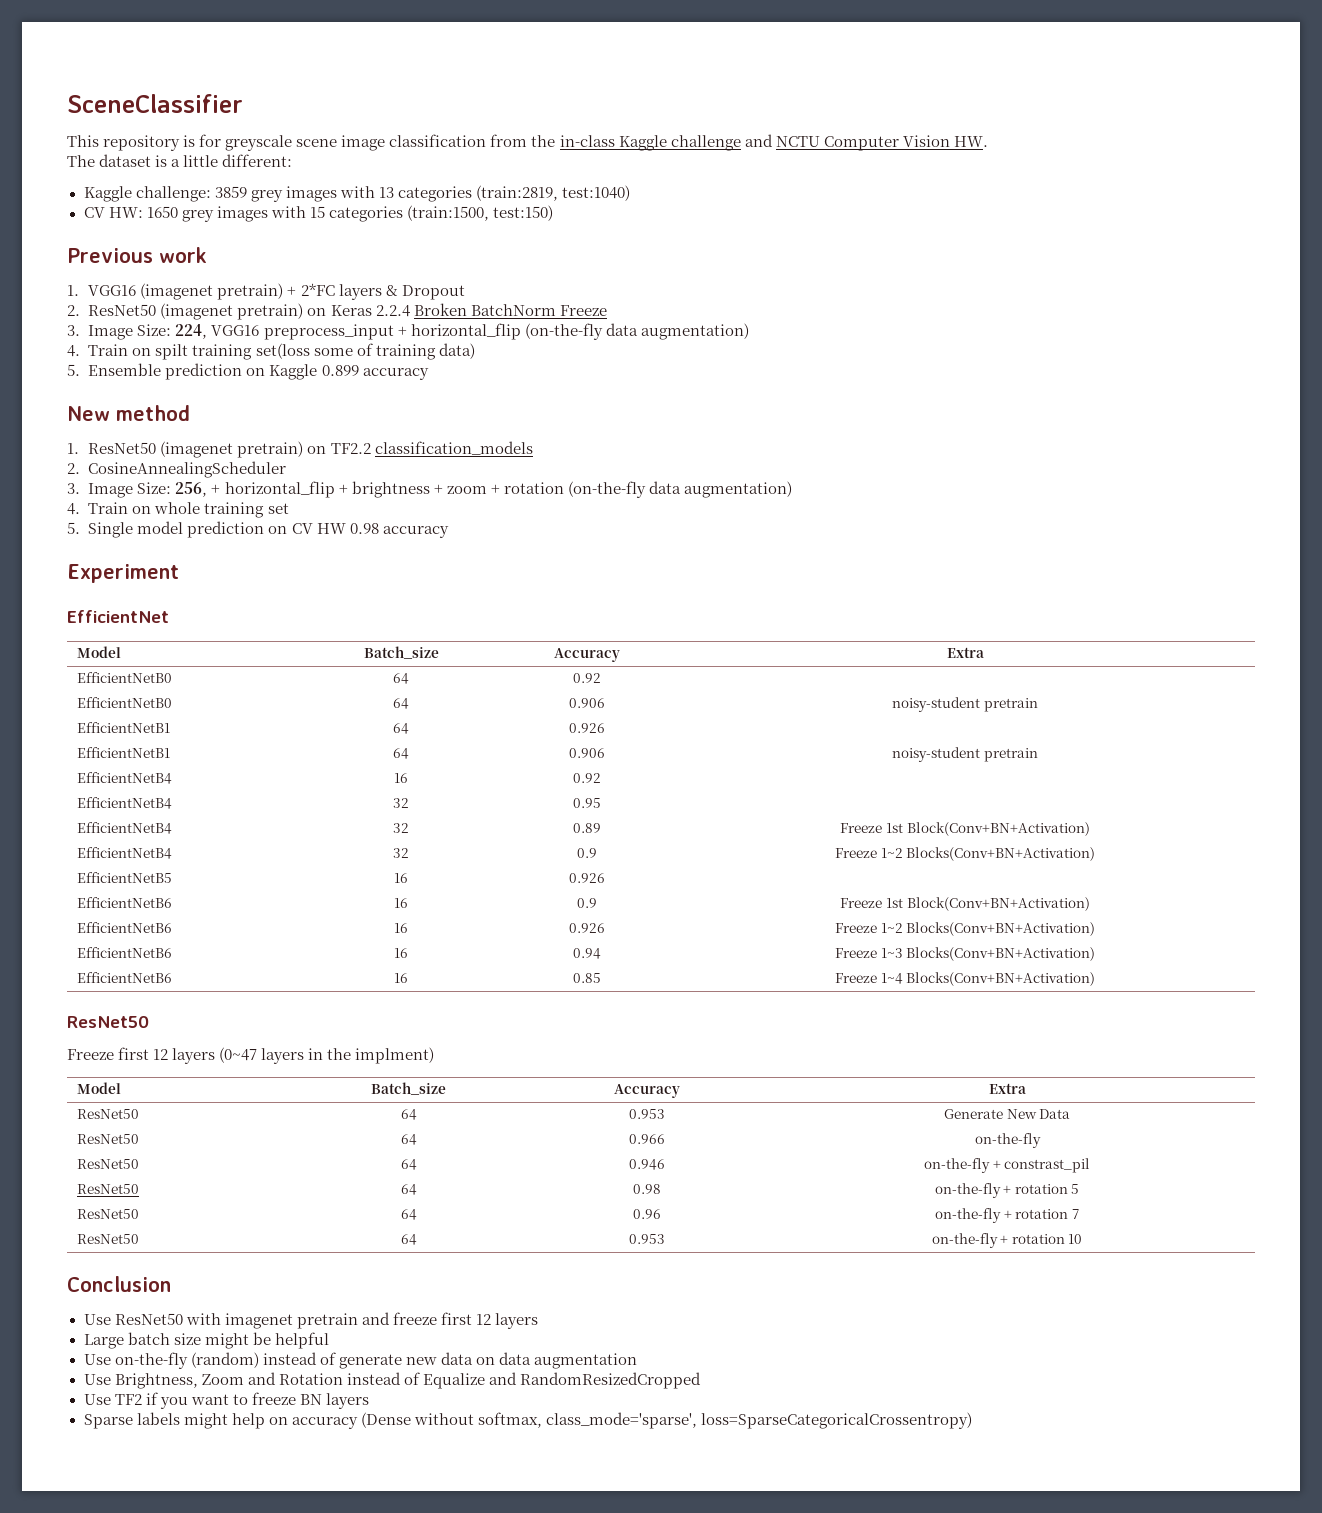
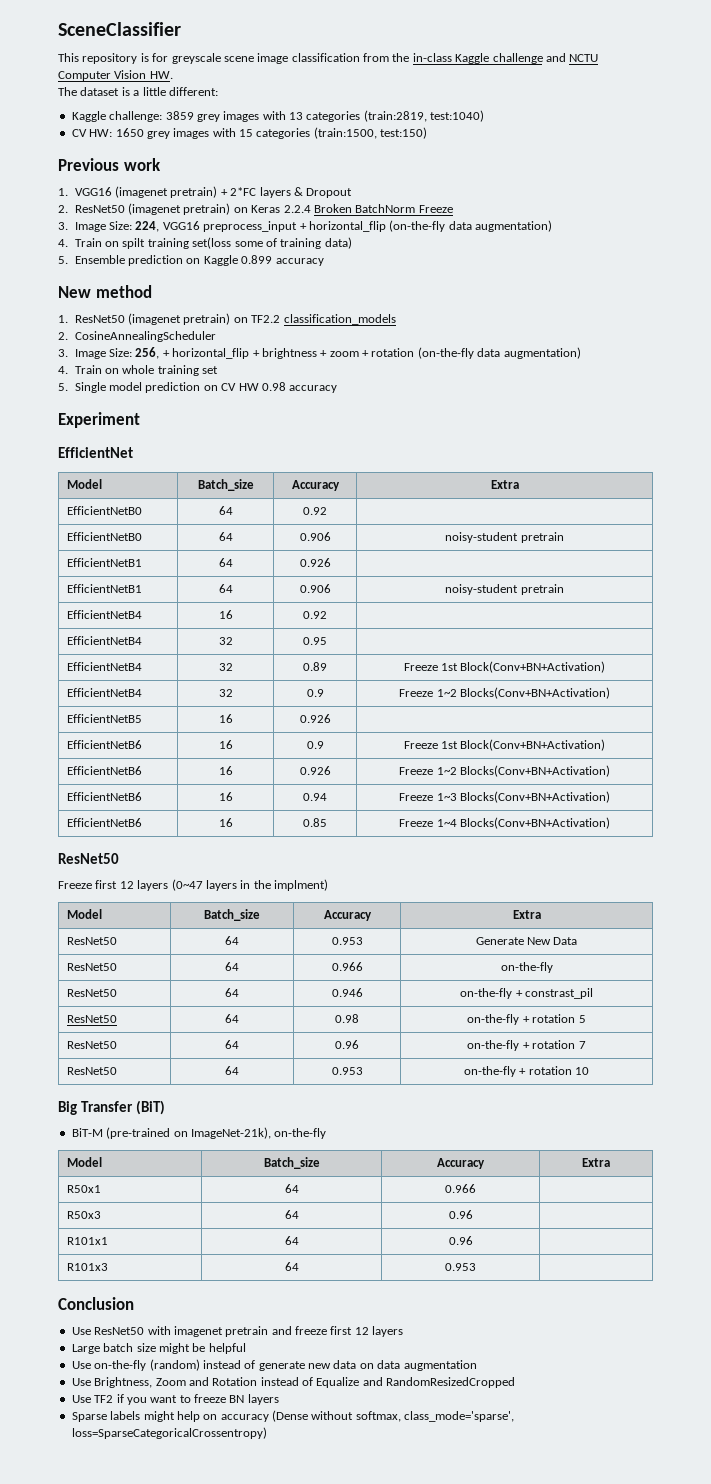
+ Big Transfer (BiT)
+ BiT-M (pre-trained on ImageNet-21k), on-the-fly
+ Model | Batch_size | Accuracy | Extra
+ R50x1 | 64 | 0.966 |
+ R50x3 | 64 | 0.96 |
+ R101x1 | 64 | 0.96 |
+ R101x3 | 64 | 0.953 |

